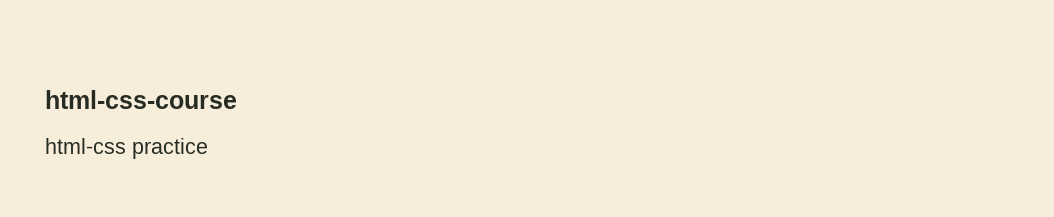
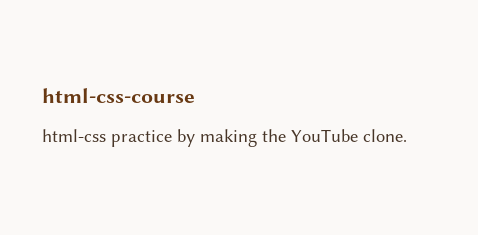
- html-css practice
+ html-css practice by making the YouTube clone.

